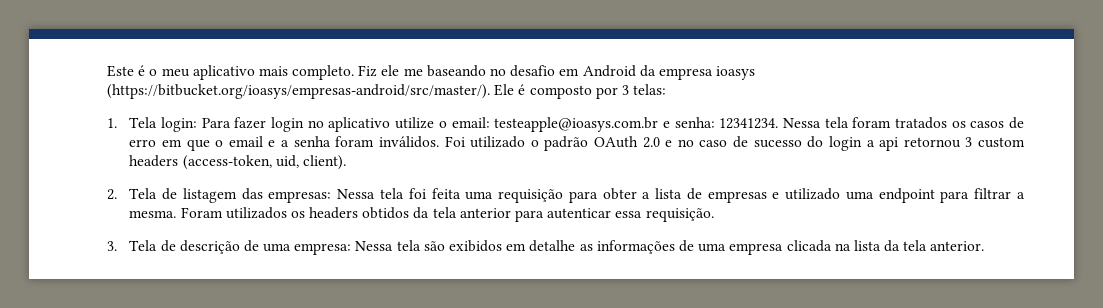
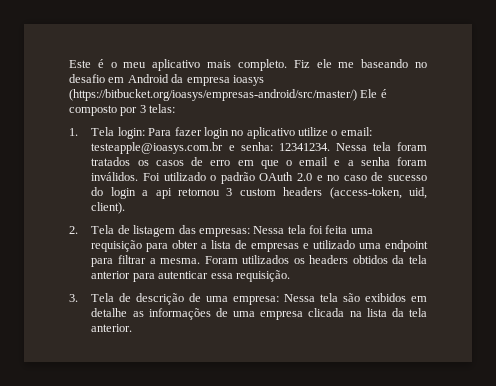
- Fiz ele me baseando no desafio em Android da empresa ioasys (https://bitbucket.org/ioasys/empresas-android/src/master/). Ele é composto por 3 telas:
+ Fiz ele me baseando no desafio em Android da empresa ioasys (https://bitbucket.org/ioasys/empresas-android/src/master/) Ele é composto por 3 telas:

